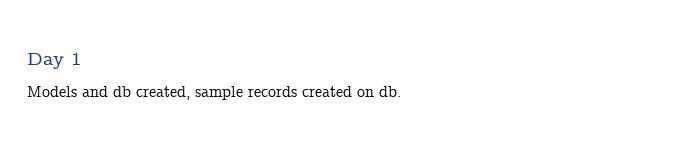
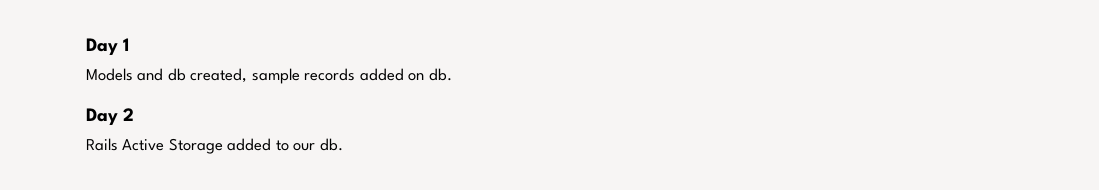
- Models and db created, sample records created on db.
+ Models and db created, sample records added on db.
+ Day 2
+ Rails Active Storage added to our db.

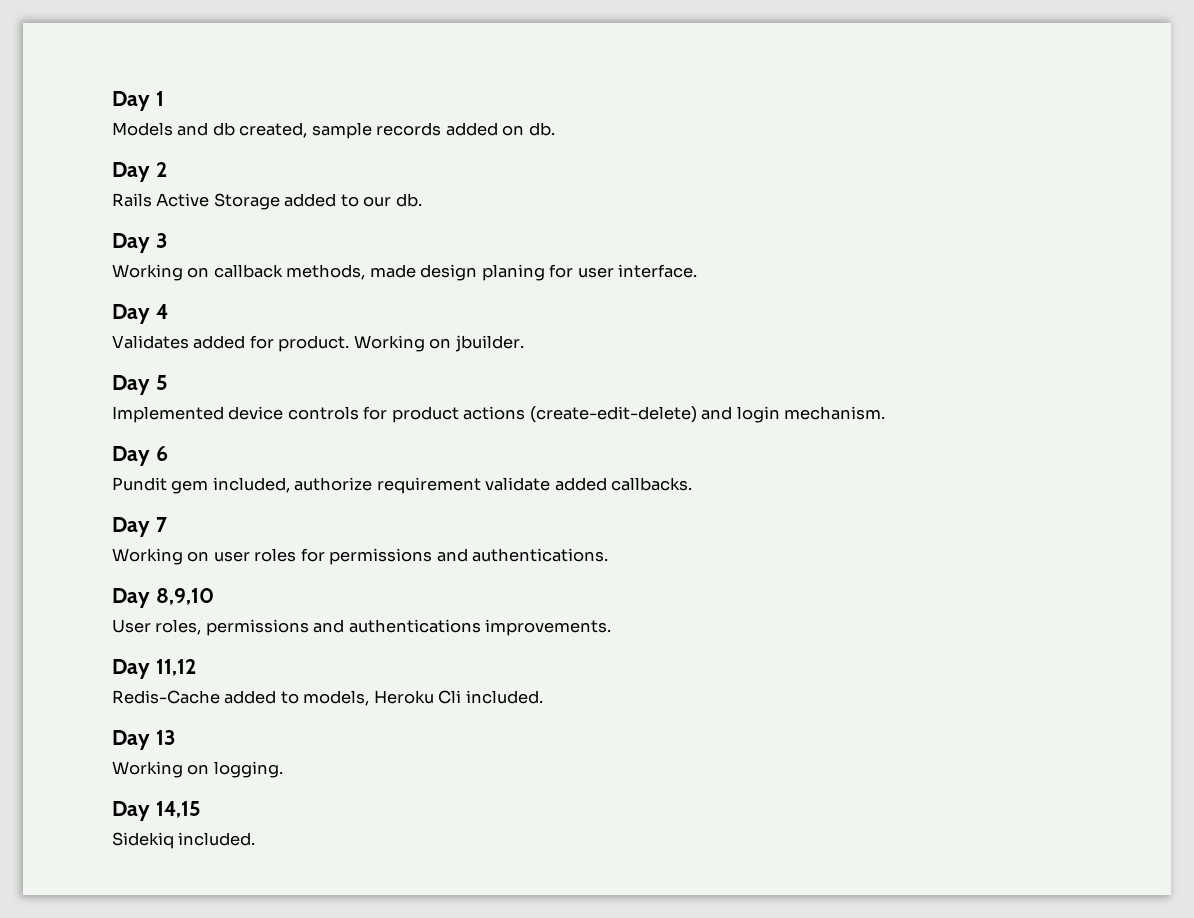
+ Day 3
+ Working on callback methods, made design planing for user interface.
+ Day 4
+ Validates added for product. Working on jbuilder.
+ Day 5
+ Implemented device controls for product actions (create-edit-delete) and login mechanism.
+ Day 6
+ Pundit gem included, authorize requirement validate added callbacks.
+ Day 7
+ Working on user roles for permissions and authentications.
+ Day 8,9,10
+ User roles, permissions and authentications improvements.
+ Day 11,12
+ Redis-Cache added to models, Heroku Cli included.
+ Day 13
+ Working on logging.
+ Day 14,15
+ Sidekiq included.

